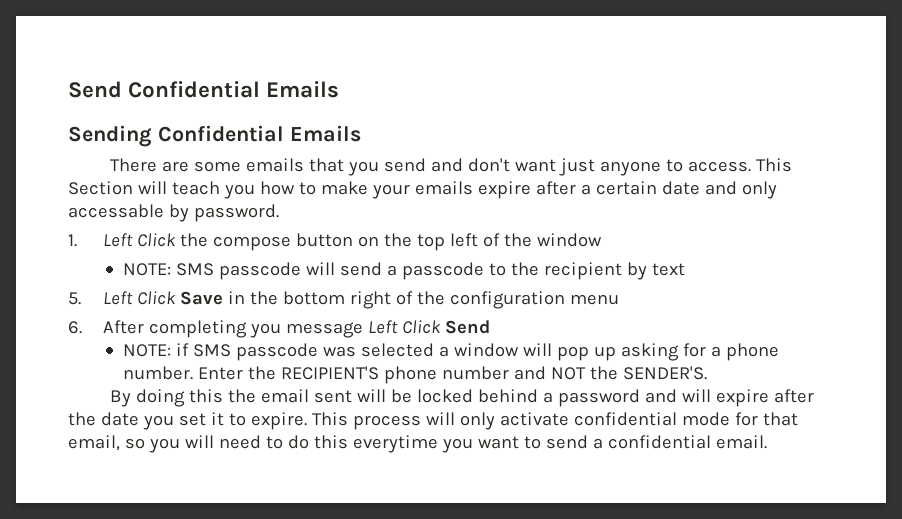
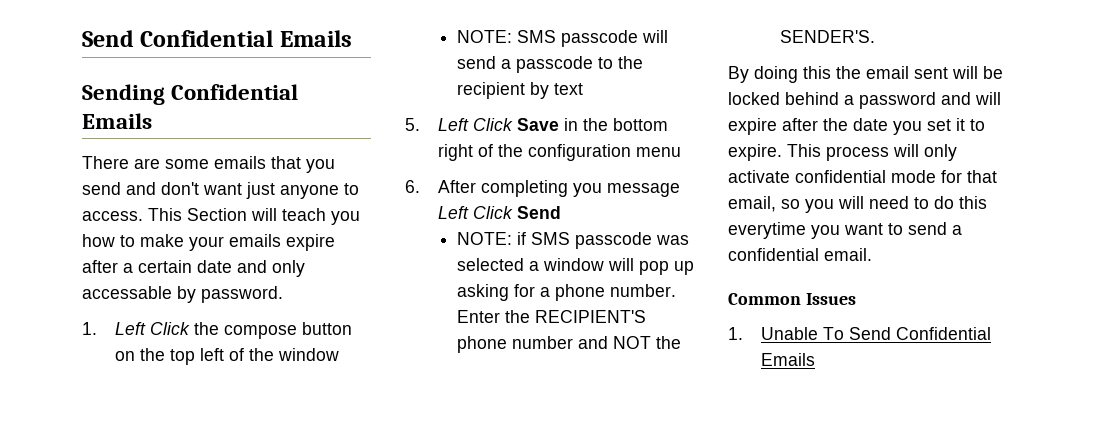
+ Common Issues
+ 1. Unable To Send Confidential Emails

